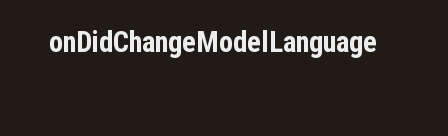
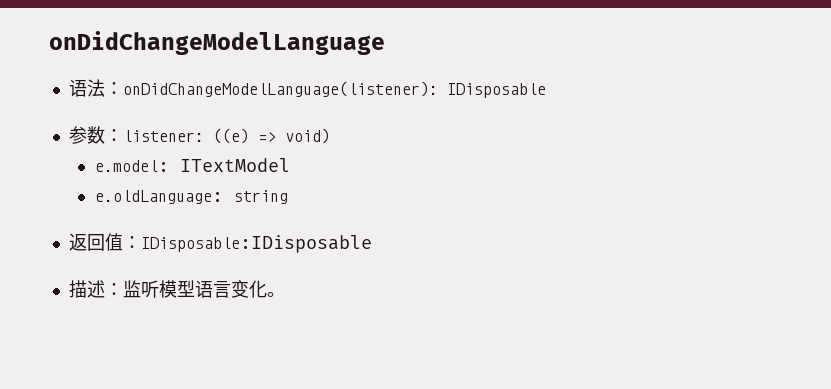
+ 语法：onDidChangeModelLanguage(listener): IDisposable
+ 参数：listener: ((e) => void)
+ e.model: ITextModel
+ e.oldLanguage: string
+ 返回值：IDisposable:IDisposable
+ 描述：监听模型语言变化。

